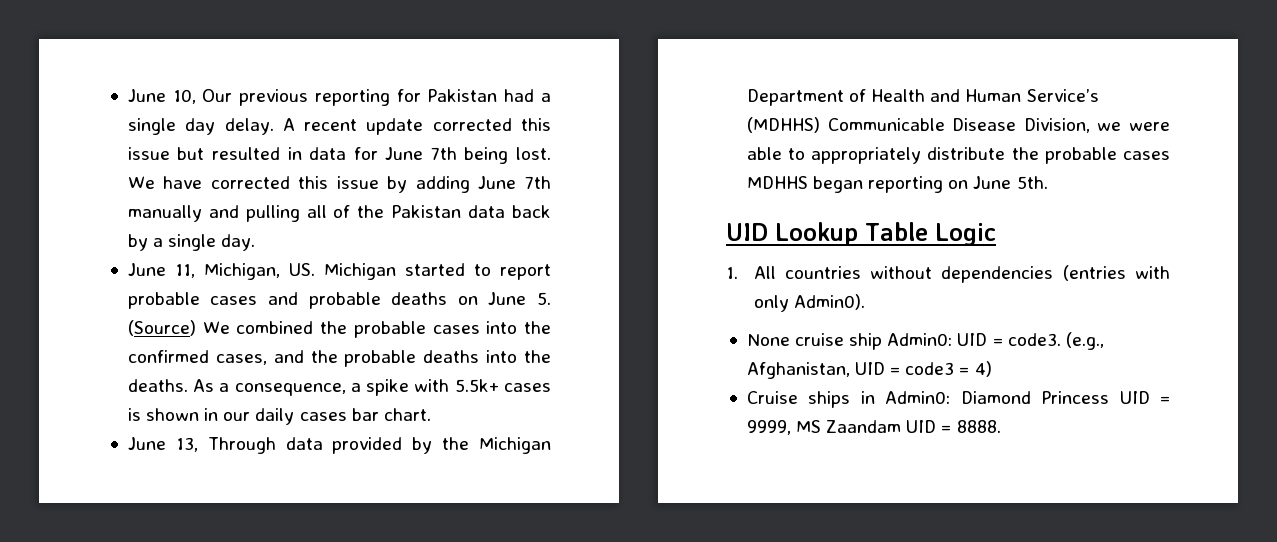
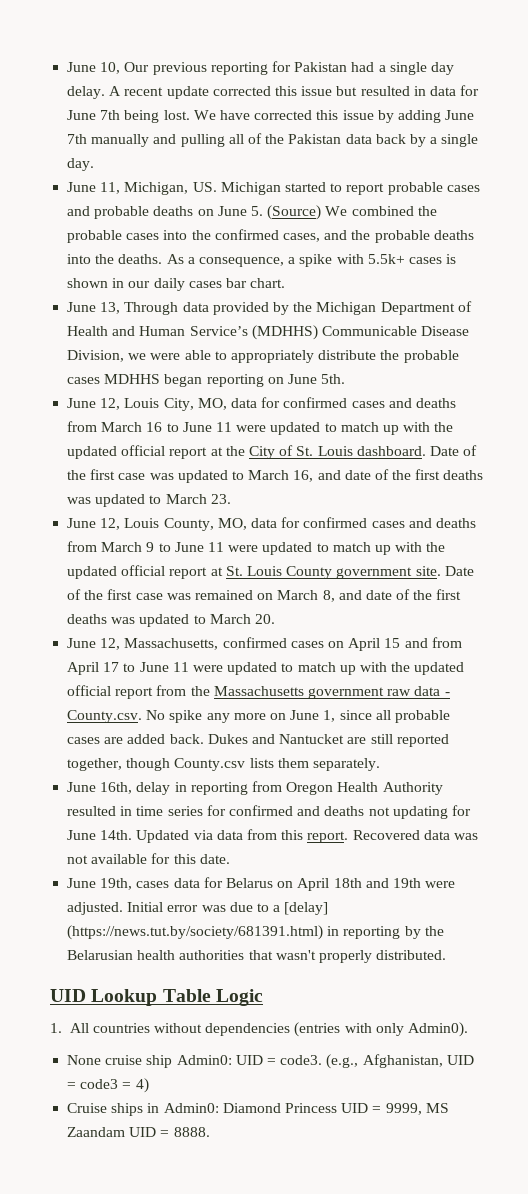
+ June 12, Louis City, MO, data for confirmed cases and deaths from March 16 to June 11 were updated to match up with the updated official report at the City of St. Louis dashboard. Date of the first case was updated to March 16, and date of the first deaths was updated to March 23.
+ June 12, Louis County, MO, data for confirmed cases and deaths from March 9 to June 11 were updated to match up with the updated official report at St. Louis County government site. Date of the first case was remained on March 8, and date of the first deaths was updated to March 20.
+ June 12, Massachusetts, confirmed cases on April 15 and from April 17 to June 11 were updated to match up with the updated official report from the Massachusetts government raw data - County.csv. No spike any more on June 1, since all probable cases are added back. Dukes and Nantucket are still reported together, though County.csv lists them separately.
+ June 16th, delay in reporting from Oregon Health Authority resulted in time series for confirmed and deaths not updating for June 14th. Updated via data from this report. Recovered data was not available for this date.
+ June 19th, cases data for Belarus on April 18th and 19th were adjusted. Initial error was due to a [delay] (https://news.tut.by/society/681391.html) in reporting by the Belarusian health authorities that wasn't properly distributed.

